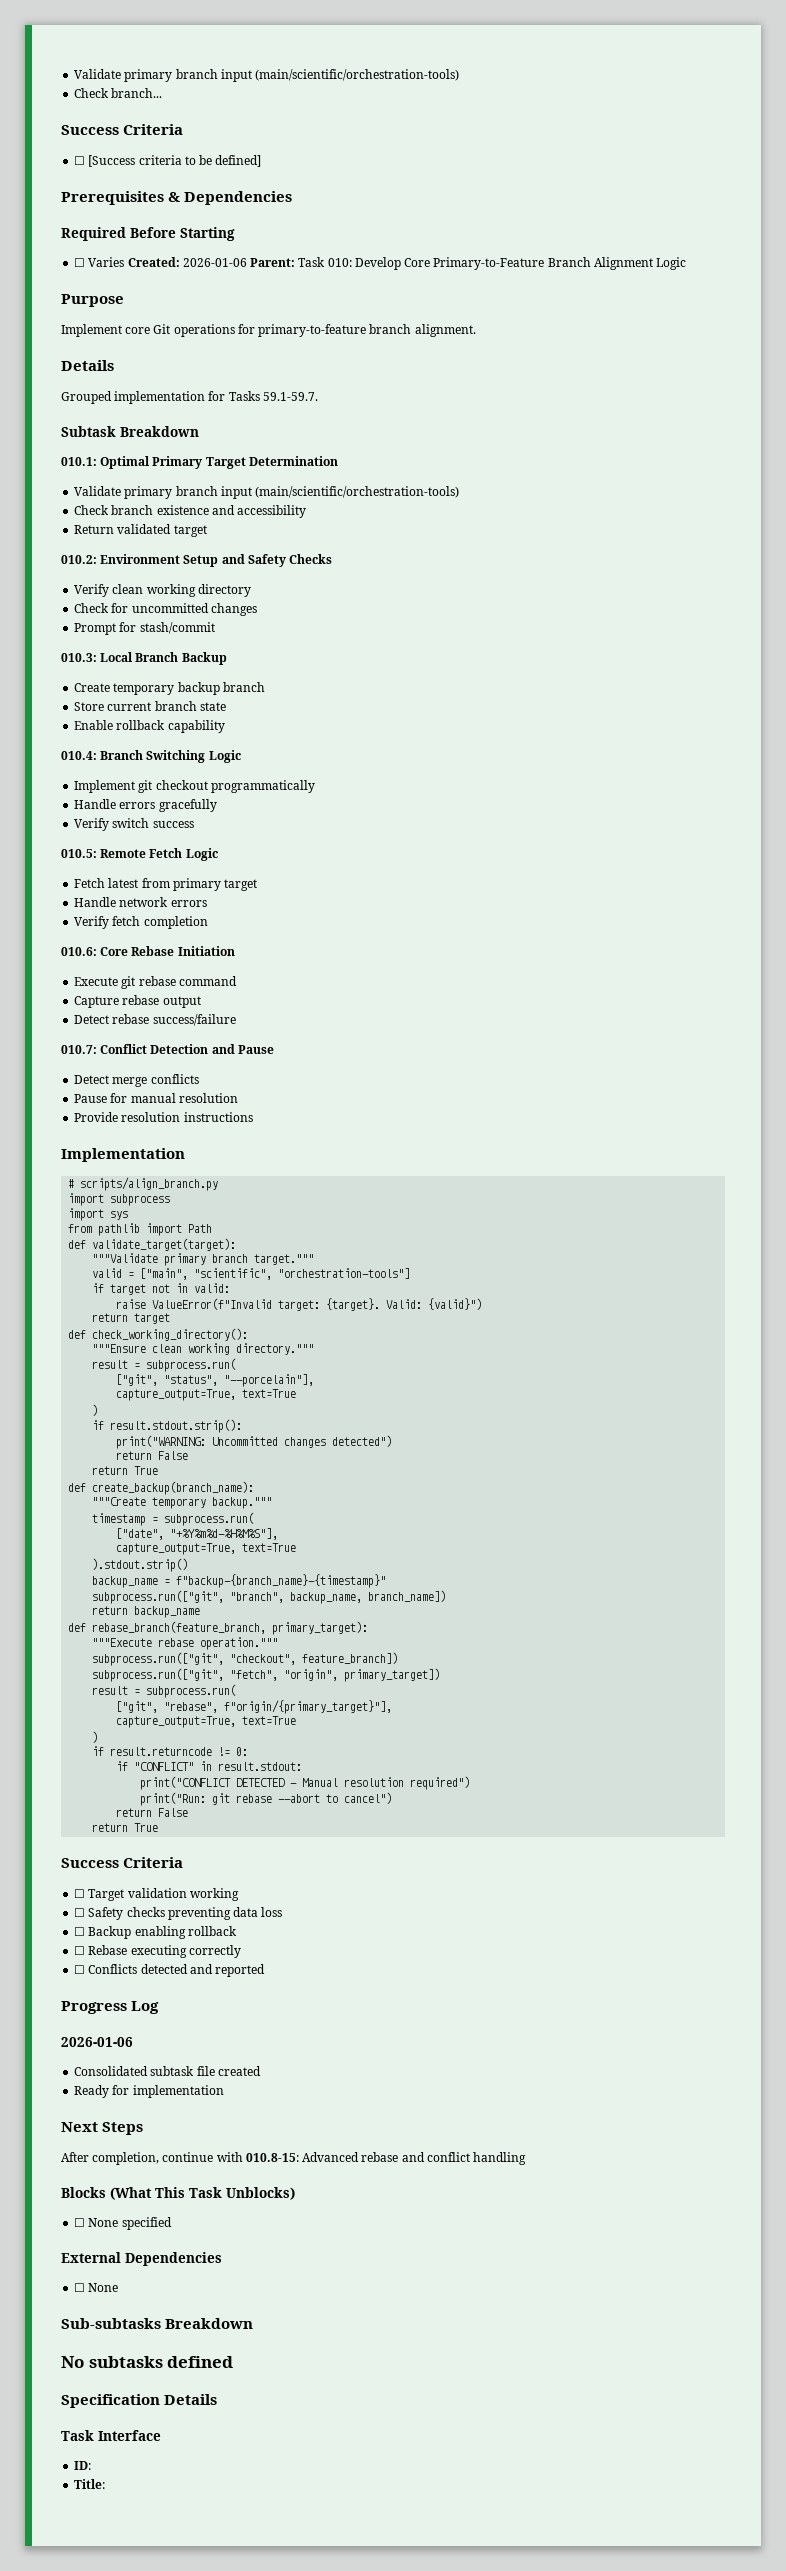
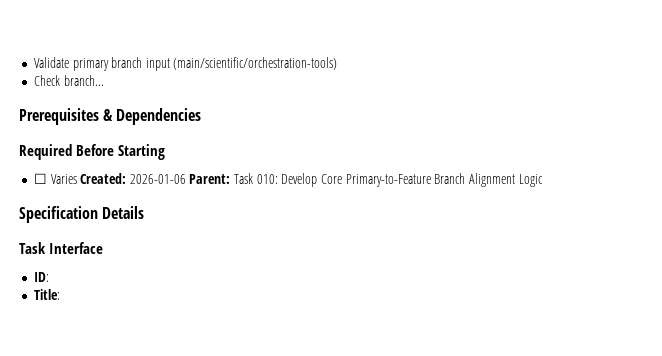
  Check branch...
- Success Criteria
- ☐ [Success criteria to be defined]
- Purpose
- Implement core Git operations for primary-to-feature branch alignment.
- Details
- Grouped implementation for Tasks 59.1-59.7.
- Subtask Breakdown
- 010.1: Optimal Primary Target Determination
- Validate primary branch input (main/scientific/orchestration-tools)
- Check branch existence and accessibility
- Return validated target
- 010.2: Environment Setup and Safety Checks
- Verify clean working directory
- Check for uncommitted changes
- Prompt for stash/commit
- 010.3: Local Branch Backup
- Create temporary backup branch
- Store current branch state
- Enable rollback capability
- 010.4: Branch Switching Logic
- Implement git checkout programmatically
- Handle errors gracefully
- Verify switch success
- 010.5: Remote Fetch Logic
- Fetch latest from primary target
- Handle network errors
- Verify fetch completion
- 010.6: Core Rebase Initiation
- Execute git rebase command
- Capture rebase output
- Detect rebase success/failure
- 010.7: Conflict Detection and Pause
- Detect merge conflicts
- Pause for manual resolution
- Provide resolution instructions
- Implementation
- # scripts/align_branch.py
- import subprocess
- import sys
- from pathlib import Path
- def validate_target(target):
- """Validate primary branch target."""
- valid = ["main", "scientific", "orchestration-tools"]
- if target not in valid:
- raise ValueError(f"Invalid target: {target}. Valid: {valid}")
- return target
- def check_working_directory():
- """Ensure clean working directory."""
- result = subprocess.run(
- ["git", "status", "--porcelain"],
- capture_output=True, text=True
- )
- if result.stdout.strip():
- print("WARNING: Uncommitted changes detected")
- return False
- return True
- def create_backup(branch_name):
- """Create temporary backup."""
- timestamp = subprocess.run(
- ["date", "+%Y%m%d-%H%M%S"],
- capture_output=True, text=True
- ).stdout.strip()
- backup_name = f"backup-{branch_name}-{timestamp}"
- subprocess.run(["git", "branch", backup_name, branch_name])
- return backup_name
- def rebase_branch(feature_branch, primary_target):
- """Execute rebase operation."""
- subprocess.run(["git", "checkout", feature_branch])
- subprocess.run(["git", "fetch", "origin", primary_target])
- result = subprocess.run(
- ["git", "rebase", f"origin/{primary_target}"],
- capture_output=True, text=True
- )
- if result.returncode != 0:
- if "CONFLICT" in result.stdout:
- print("CONFLICT DETECTED - Manual resolution required")
- print("Run: git rebase --abort to cancel")
- return False
- return True
- Success Criteria
- ☐ Target validation working
- ☐ Safety checks preventing data loss
- ☐ Backup enabling rollback
- ☐ Rebase executing correctly
- ☐ Conflicts detected and reported
- Progress Log
- 2026-01-06
- Consolidated subtask file created
- Ready for implementation
- Next Steps
- After completion, continue with 010.8-15: Advanced rebase and conflict handling
- Blocks (What This Task Unblocks)
- ☐ None specified
- External Dependencies
- ☐ None
- Sub-subtasks Breakdown
- No subtasks defined

